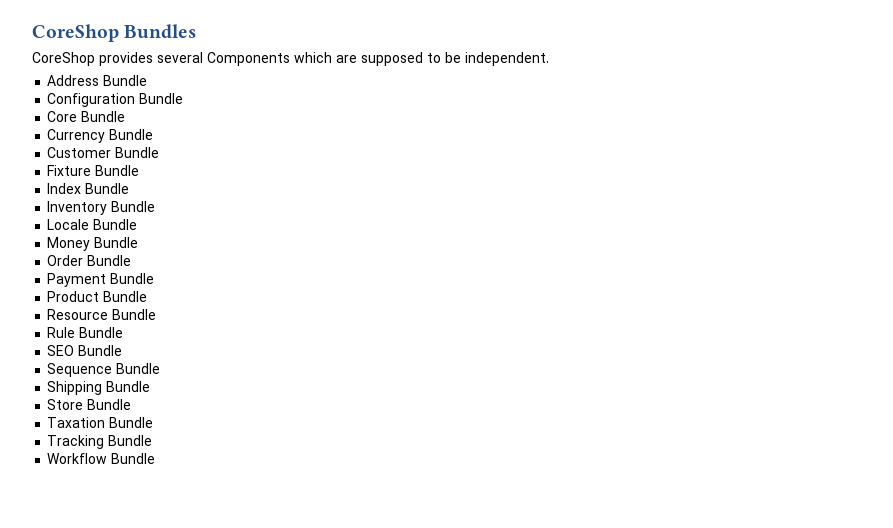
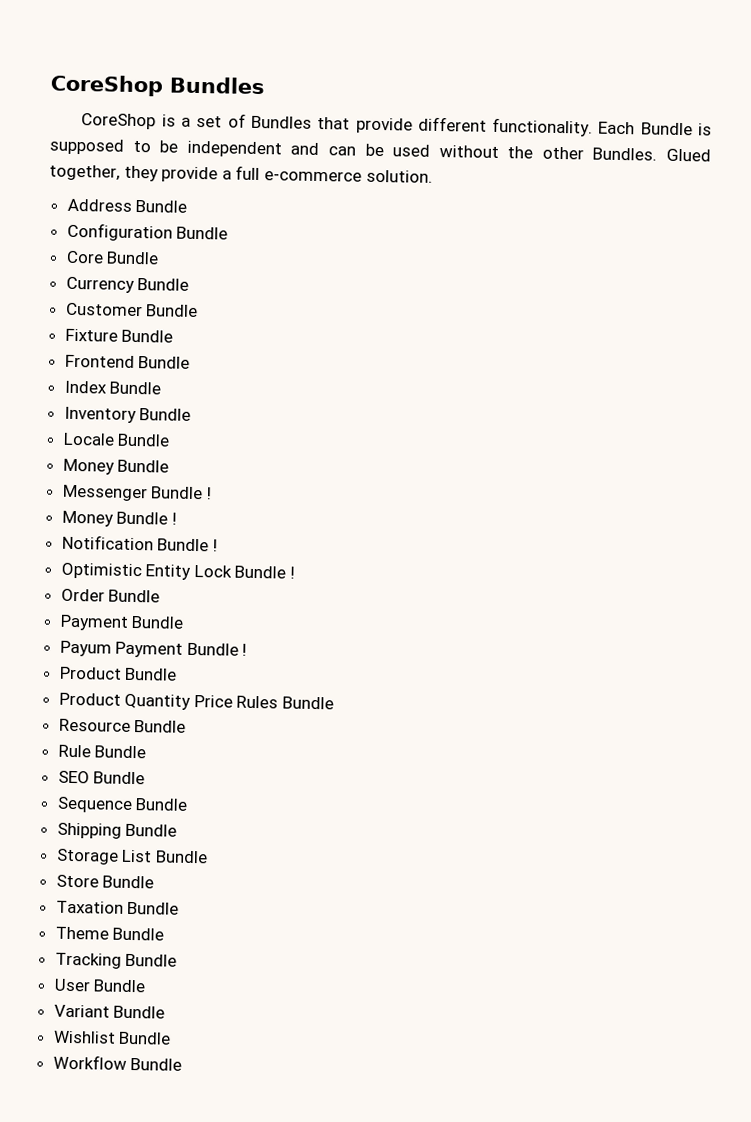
- CoreShop provides several Components which are supposed to be independent.
+ CoreShop is a set of Bundles that provide different functionality. Each Bundle is supposed to be independent and can be used without the other Bundles. Glued together, they provide a full e-commerce solution.
+ Frontend Bundle
+ Messenger Bundle !
+ Money Bundle !
+ Notification Bundle !
+ Optimistic Entity Lock Bundle !
  Order Bundle
  Payment Bundle
+ Payum Payment Bundle !
  Product Bundle
+ Product Quantity Price Rules Bundle
+ Storage List Bundle
+ Theme Bundle
+ User Bundle
+ Variant Bundle
+ Wishlist Bundle

